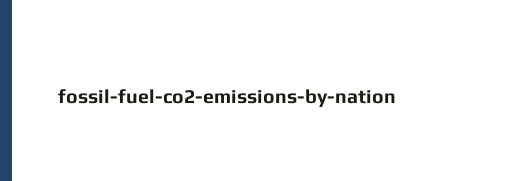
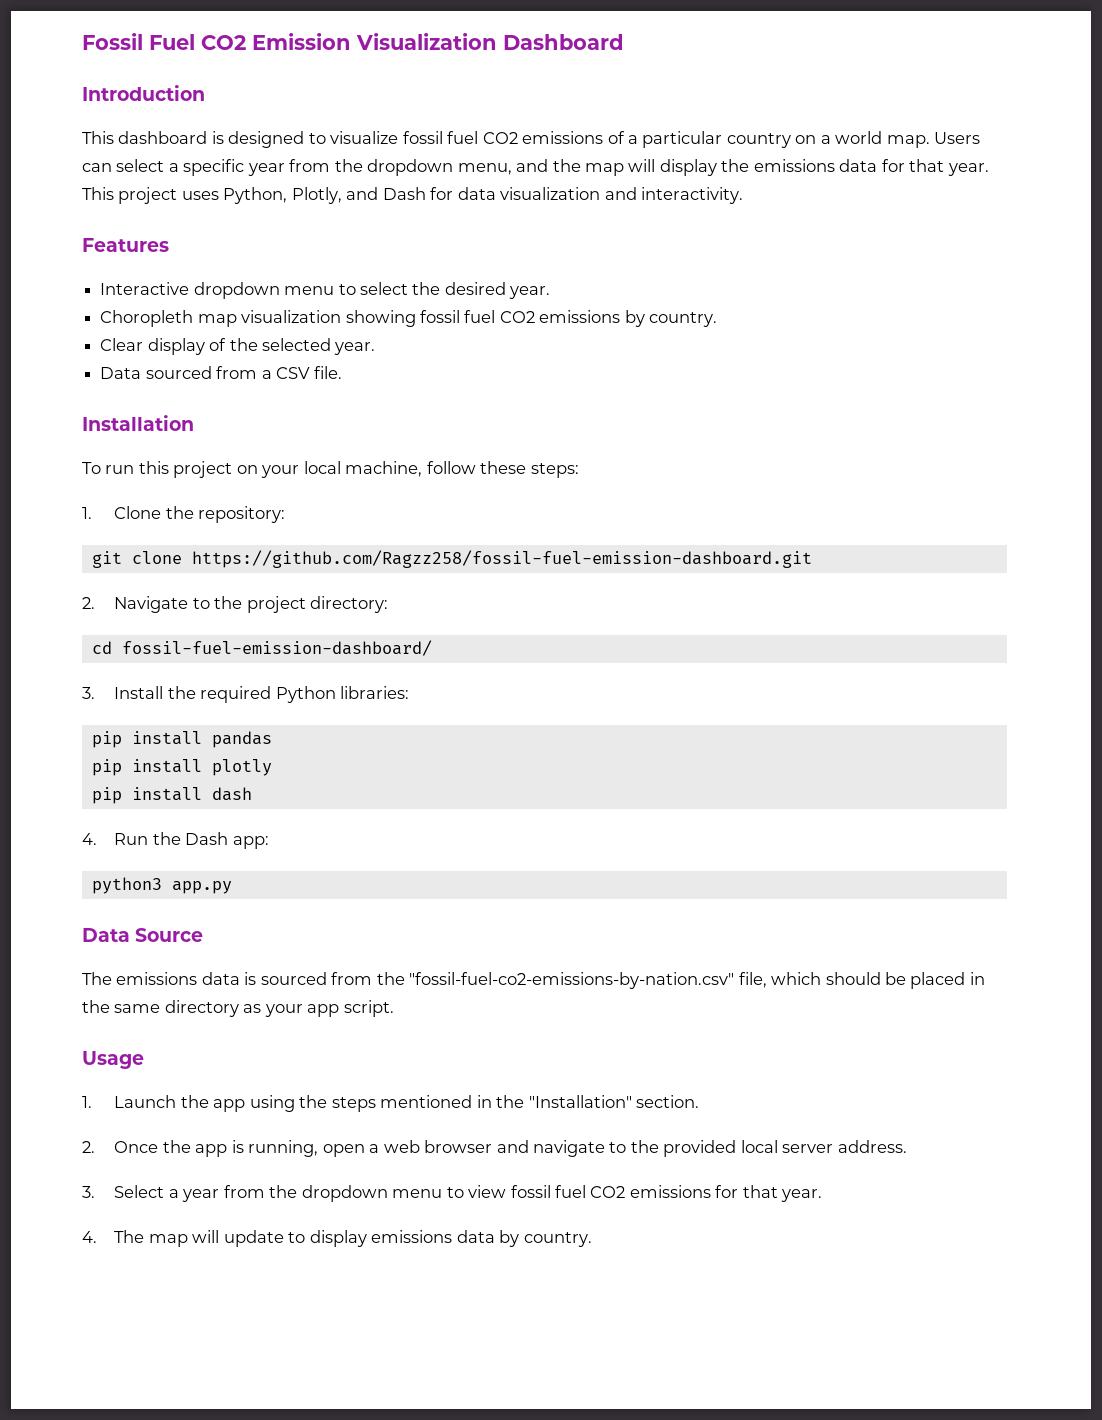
- fossil-fuel-co2-emissions-by-nation
+ Fossil Fuel CO2 Emission Visualization Dashboard
+ Introduction
+ This dashboard is designed to visualize fossil fuel CO2 emissions of a particular country on a world map. Users can select a specific year from the dropdown menu, and the map will display the emissions data for that year. This project uses Python, Plotly, and Dash for data visualization and interactivity.
+ Features
+ Interactive dropdown menu to select the desired year.
+ Choropleth map visualization showing fossil fuel CO2 emissions by country.
+ Clear display of the selected year.
+ Data sourced from a CSV file.
+ Installation
+ To run this project on your local machine, follow these steps:
+ 1. Clone the repository:
+ git clone https://github.com/Ragzz258/fossil-fuel-emission-dashboard.git
+ 2. Navigate to the project directory:
+ cd fossil-fuel-emission-dashboard/
+ 3. Install the required Python libraries:
+ pip install pandas
+ pip install plotly
+ pip install dash
+ 4. Run the Dash app:
+ python3 app.py
+ Data Source
+ The emissions data is sourced from the "fossil-fuel-co2-emissions-by-nation.csv" file, which should be placed in the same directory as your app script.
+ Usage
+ 1. Launch the app using the steps mentioned in the "Installation" section.
+ 2. Once the app is running, open a web browser and navigate to the provided local server address.
+ 3. Select a year from the dropdown menu to view fossil fuel CO2 emissions for that year.
+ 4. The map will update to display emissions data by country.

